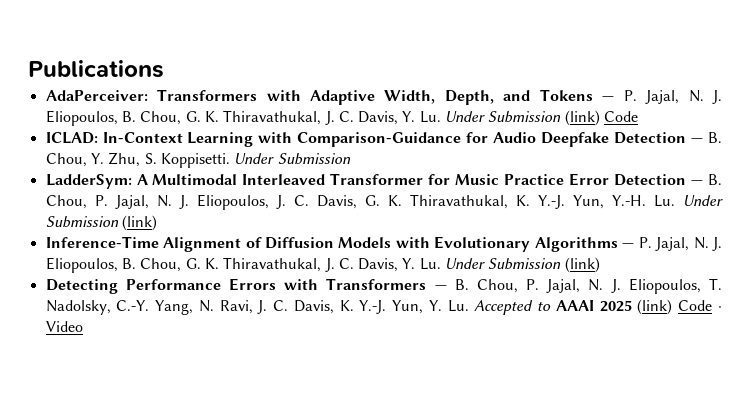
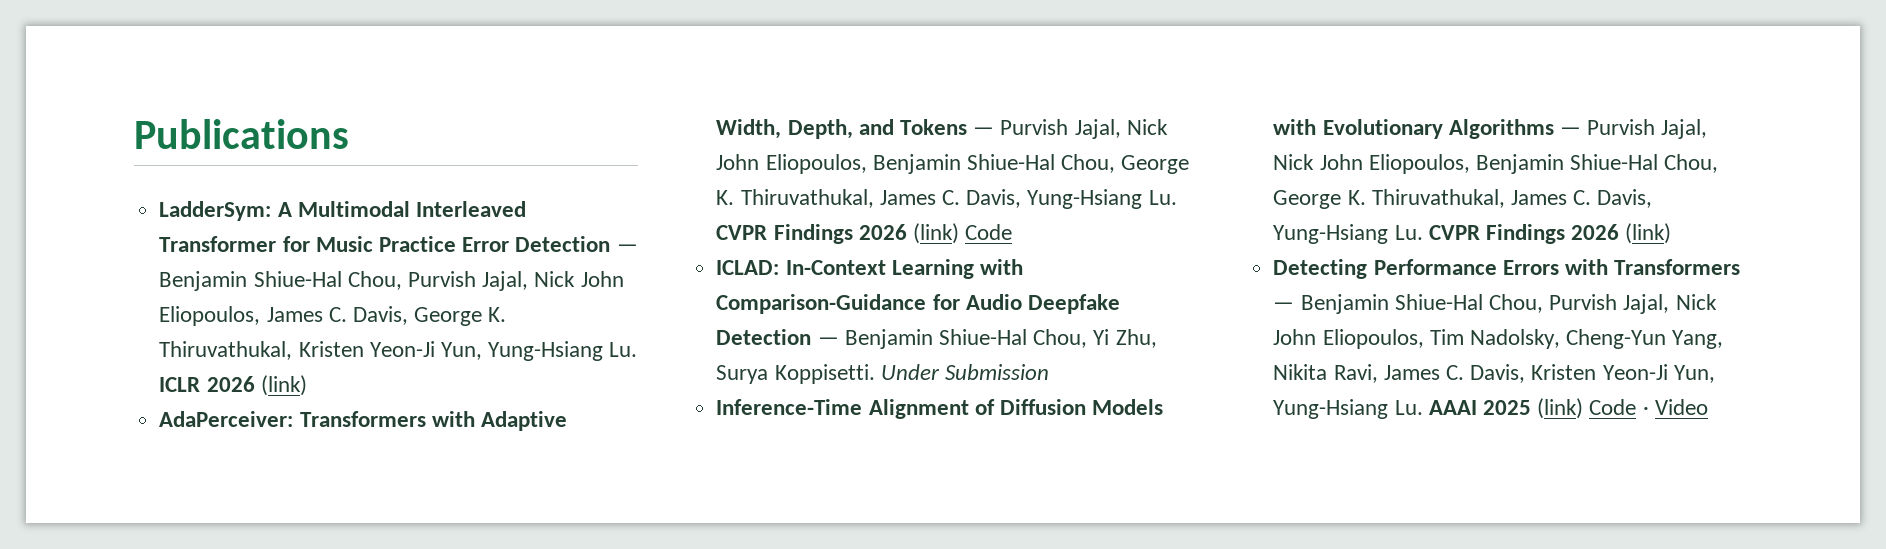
+ LadderSym: A Multimodal Interleaved Transformer for Music Practice Error Detection — Benjamin Shiue-Hal Chou, Purvish Jajal, Nick John Eliopoulos, James C. Davis, George K. Thiruvathukal, Kristen Yeon-Ji Yun, Yung-Hsiang Lu. ICLR 2026 (link)
- AdaPerceiver: Transformers with Adaptive Width, Depth, and Tokens — P. Jajal, N. J. Eliopoulos, B. Chou, G. K. Thiravathukal, J. C. Davis, Y. Lu. Under Submission (link) Code
+ AdaPerceiver: Transformers with Adaptive Width, Depth, and Tokens — Purvish Jajal, Nick John Eliopoulos, Benjamin Shiue-Hal Chou, George K. Thiruvathukal, James C. Davis, Yung-Hsiang Lu. CVPR Findings 2026 (link) Code
- ICLAD: In-Context Learning with Comparison-Guidance for Audio Deepfake Detection — B. Chou, Y. Zhu, S. Koppisetti. Under Submission
- LadderSym: A Multimodal Interleaved Transformer for Music Practice Error Detection — B. Chou, P. Jajal, N. J. Eliopoulos, J. C. Davis, G. K. Thiravathukal, K. Y.-J. Yun, Y.-H. Lu. Under Submission (link)
+ ICLAD: In-Context Learning with Comparison-Guidance for Audio Deepfake Detection — Benjamin Shiue-Hal Chou, Yi Zhu, Surya Koppisetti. Under Submission
- Inference-Time Alignment of Diffusion Models with Evolutionary Algorithms — P. Jajal, N. J. Eliopoulos, B. Chou, G. K. Thiravathukal, J. C. Davis, Y. Lu. Under Submission (link)
+ Inference-Time Alignment of Diffusion Models with Evolutionary Algorithms — Purvish Jajal, Nick John Eliopoulos, Benjamin Shiue-Hal Chou, George K. Thiruvathukal, James C. Davis, Yung-Hsiang Lu. CVPR Findings 2026 (link)
- Detecting Performance Errors with Transformers — B. Chou, P. Jajal, N. J. Eliopoulos, T. Nadolsky, C.-Y. Yang, N. Ravi, J. C. Davis, K. Y.-J. Yun, Y. Lu. Accepted to AAAI 2025 (link) Code · Video
+ Detecting Performance Errors with Transformers — Benjamin Shiue-Hal Chou, Purvish Jajal, Nick John Eliopoulos, Tim Nadolsky, Cheng-Yun Yang, Nikita Ravi, James C. Davis, Kristen Yeon-Ji Yun, Yung-Hsiang Lu. AAAI 2025 (link) Code · Video

